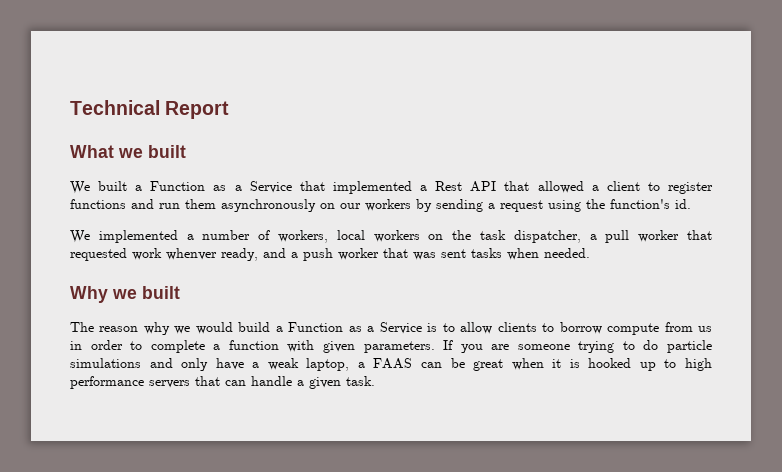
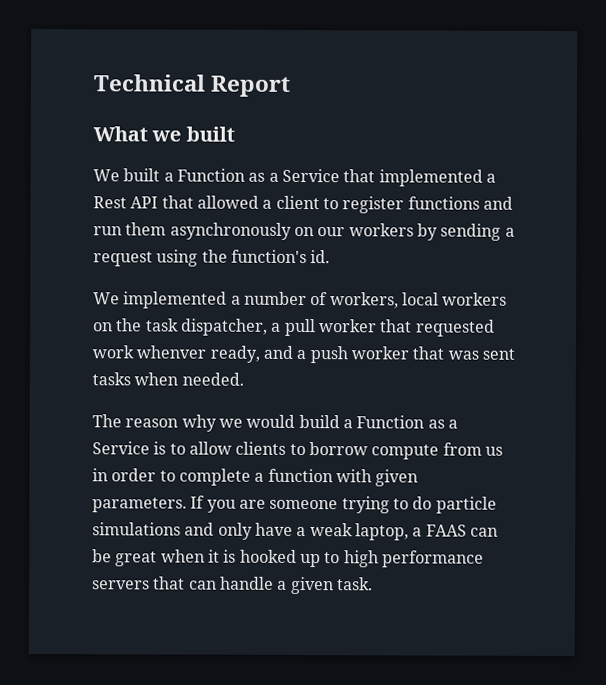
- Why we built

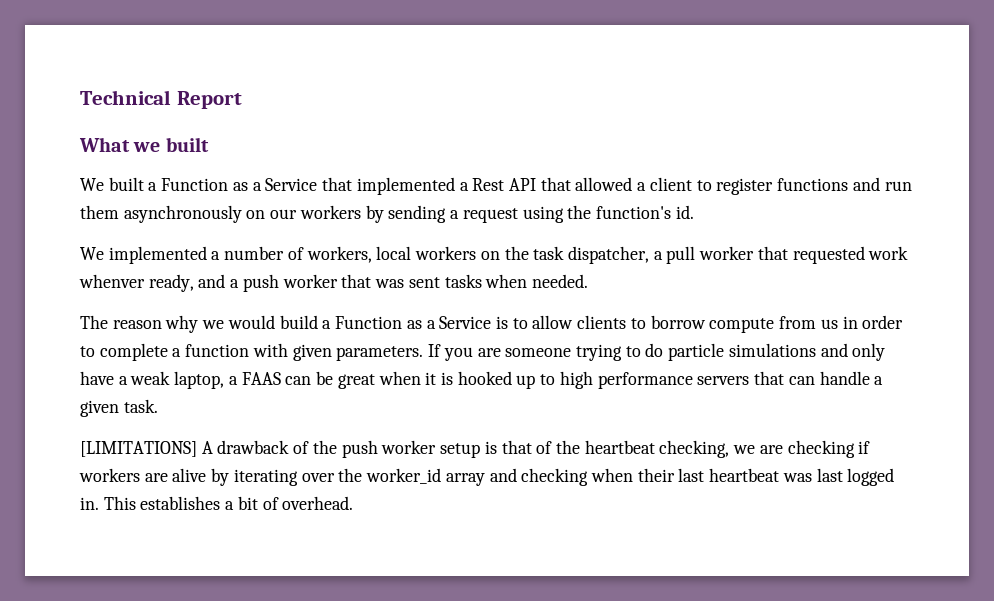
+ [LIMITATIONS] A drawback of the push worker setup is that of the heartbeat checking, we are checking if workers are alive by iterating over the worker_id array and checking when their last heartbeat was last logged in. This establishes a bit of overhead.

